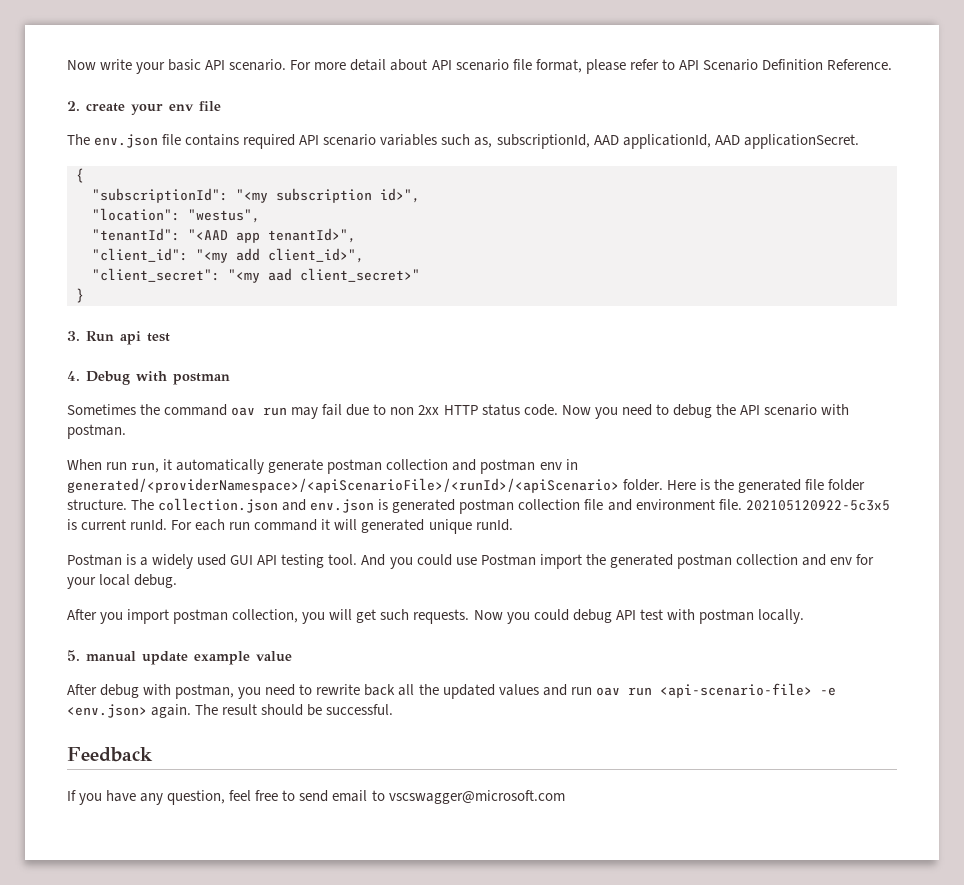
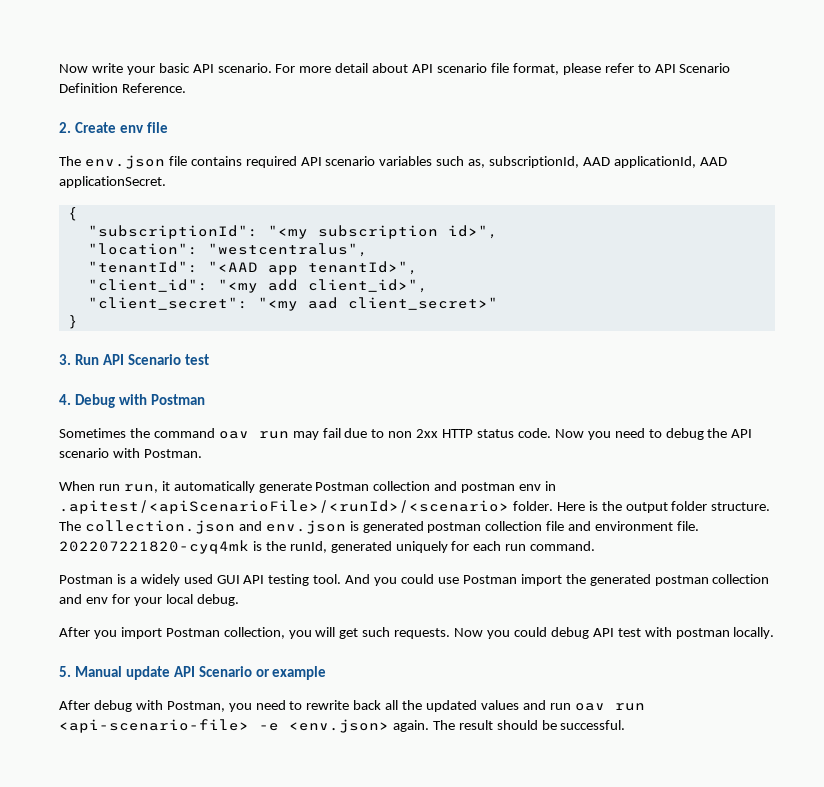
- 2. create your env file
+ 2. Create env file
- "location": "westus",
+ "location": "westcentralus",
- 3. Run api test
+ 3. Run API Scenario test
- 4. Debug with postman
+ 4. Debug with Postman
- Now you need to debug the API scenario with postman.
+ Now you need to debug the API scenario with Postman.
- When run run, it automatically generate postman collection and postman env in generated/<providerNamespace>/<apiScenarioFile>/<runId>/<apiScenario> folder.
+ When run run, it automatically generate Postman collection and postman env in .apitest/<apiScenarioFile>/<runId>/<scenario> folder.
- Here is the generated file folder structure.
+ Here is the output folder structure.
- 202105120922-5c3x5 is current runId. For each run command it will generated unique runId.
+ 202207221820-cyq4mk is the runId, generated uniquely for each run command.
- After you import postman collection, you will get such requests.
+ After you import Postman collection, you will get such requests.
- 5. manual update example value
+ 5. Manual update API Scenario or example
- After debug with postman, you need to rewrite back all the updated values and run oav run <api-scenario-file> -e <env.json> again.
+ After debug with Postman, you need to rewrite back all the updated values and run oav run <api-scenario-file> -e <env.json> again.
- Feedback
- If you have any question, feel free to send email to vscswagger@microsoft.com

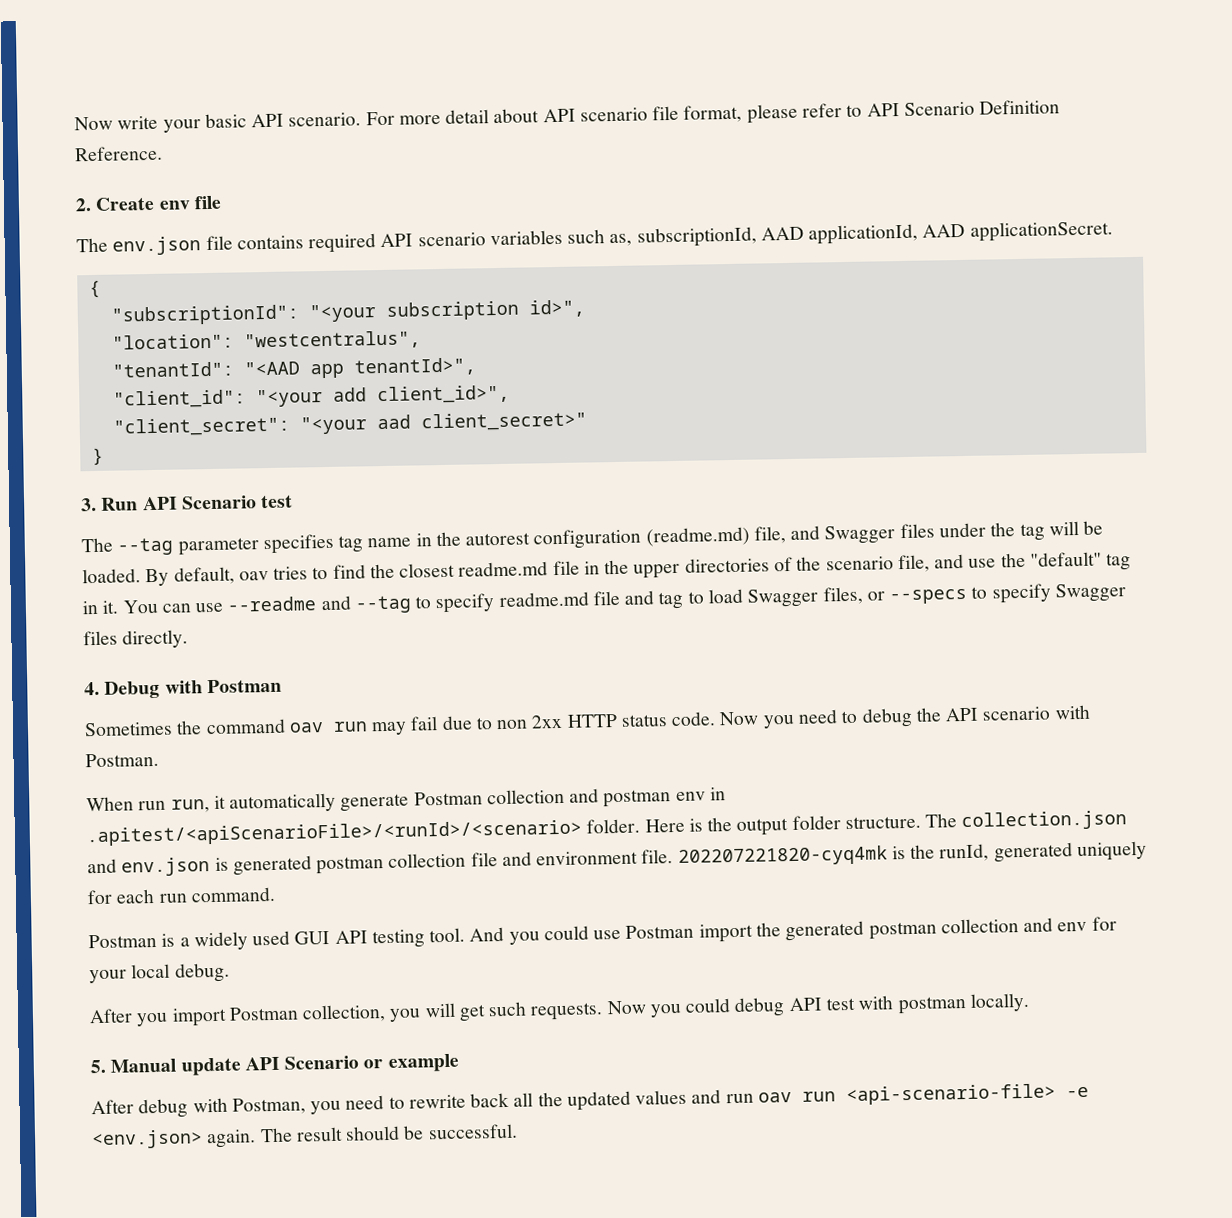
- "subscriptionId": "<my subscription id>",
+ "subscriptionId": "<your subscription id>",
- "client_id": "<my add client_id>",
+ "client_id": "<your add client_id>",
- "client_secret": "<my aad client_secret>"
+ "client_secret": "<your aad client_secret>"
+ The --tag parameter specifies tag name in the autorest configuration (readme.md) file, and Swagger files under the tag will be loaded. By default, oav tries to find the closest readme.md file in the upper directories of the scenario file, and use the "default" tag in it. You can use --readme and --tag to specify readme.md file and tag to load Swagger files, or --specs to specify Swagger files directly.

